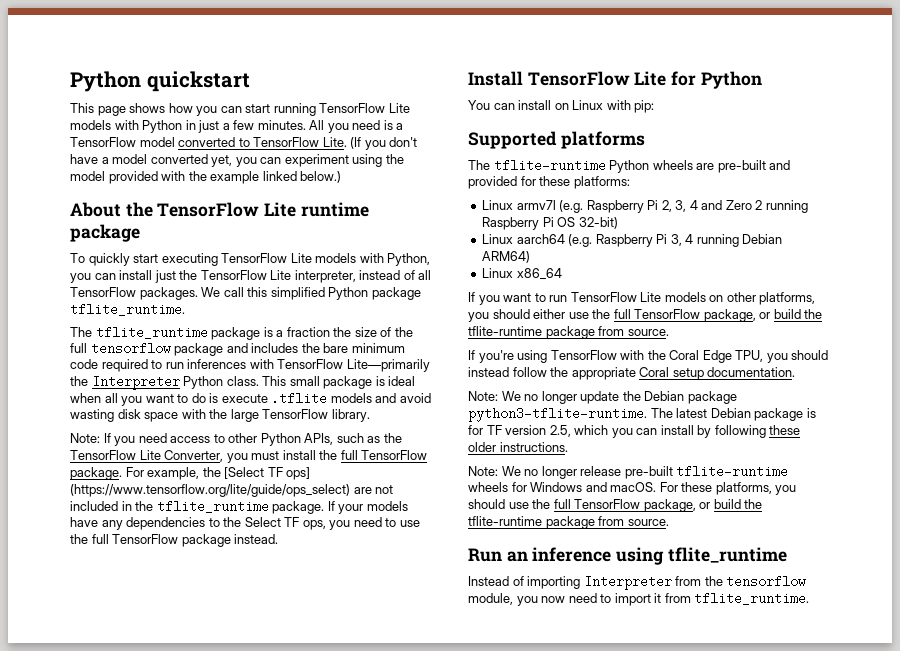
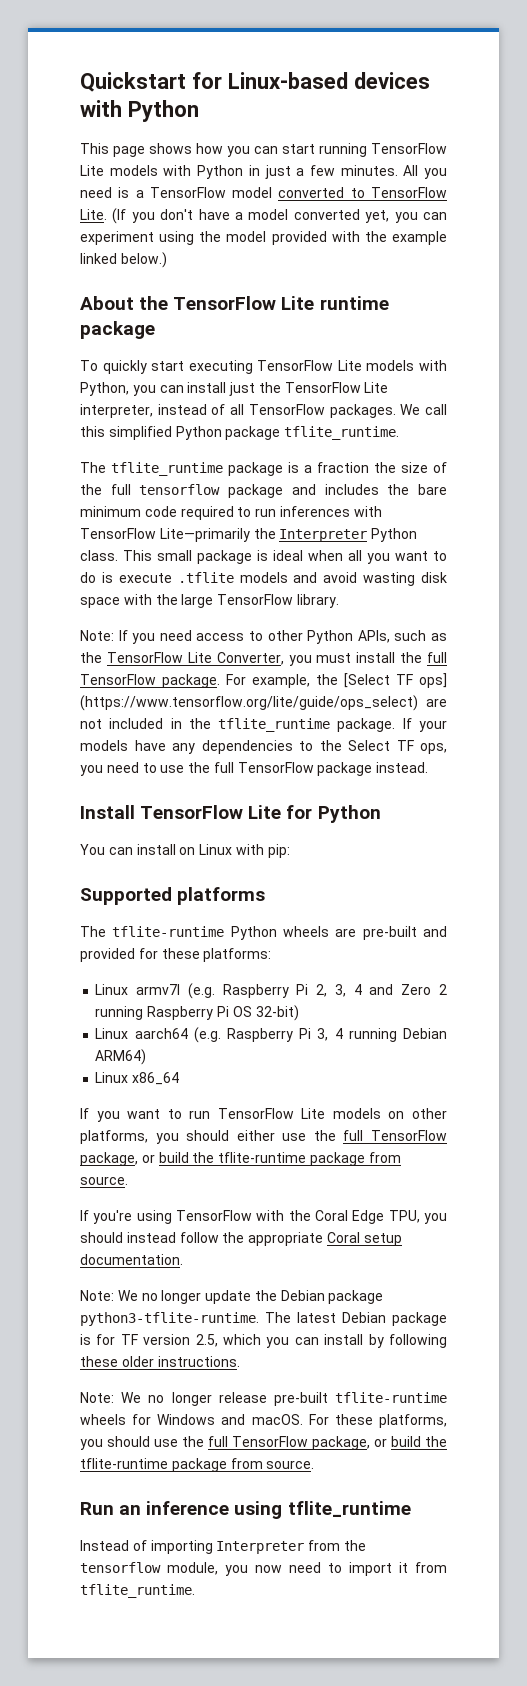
- Python quickstart
+ Quickstart for Linux-based devices with Python

